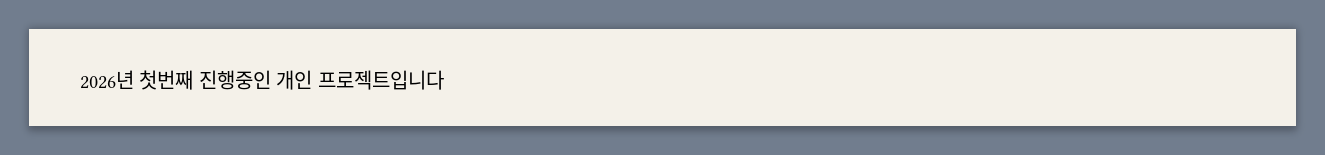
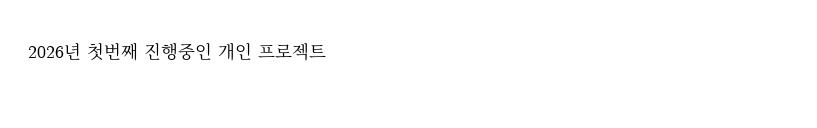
- 2026년 첫번째 진행중인 개인 프로젝트입니다
+ 2026년 첫번째 진행중인 개인 프로젝트

